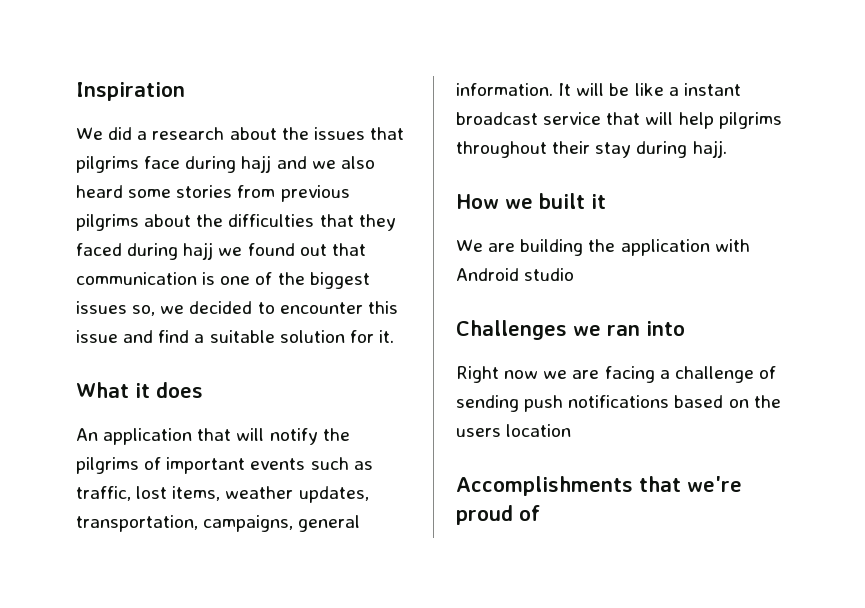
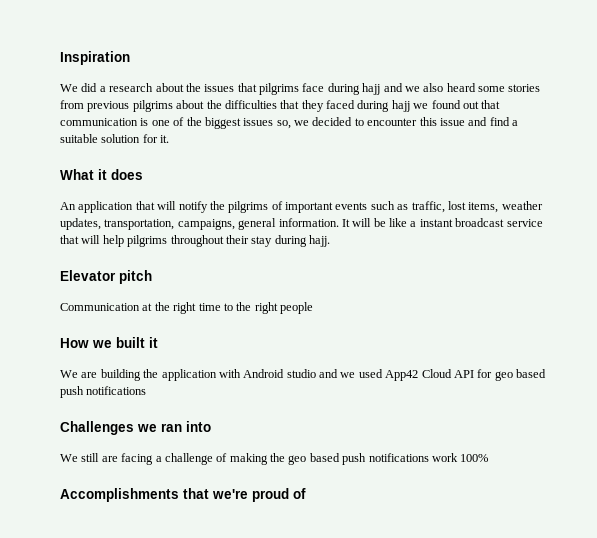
+ Elevator pitch
+ Communication at the right time to the right people
- We are building the application with Android studio
+ We are building the application with Android studio and we used App42 Cloud API for geo based push notifications
- Right now we are facing a challenge of sending push notifications based on the users location
+ We still are facing a challenge of making the geo based push notifications work 100%

